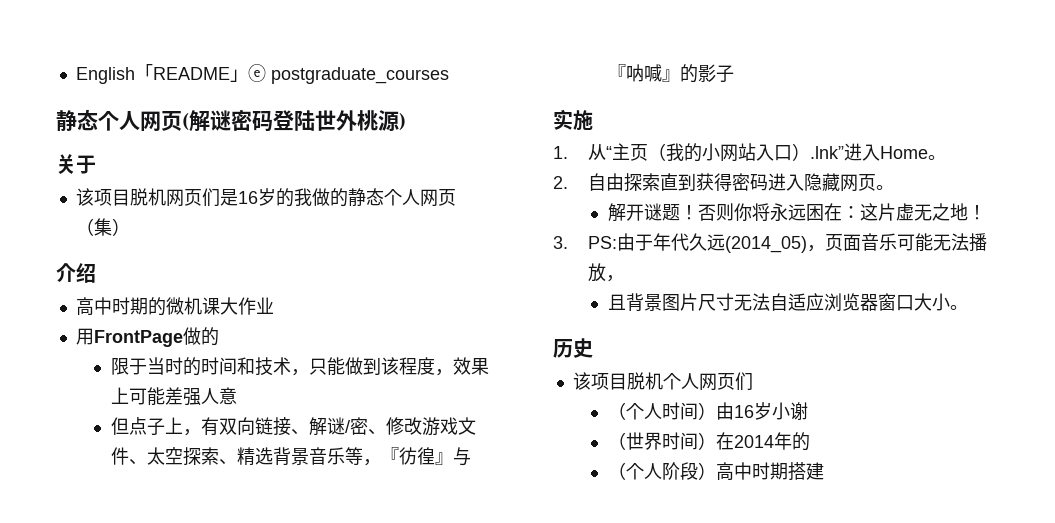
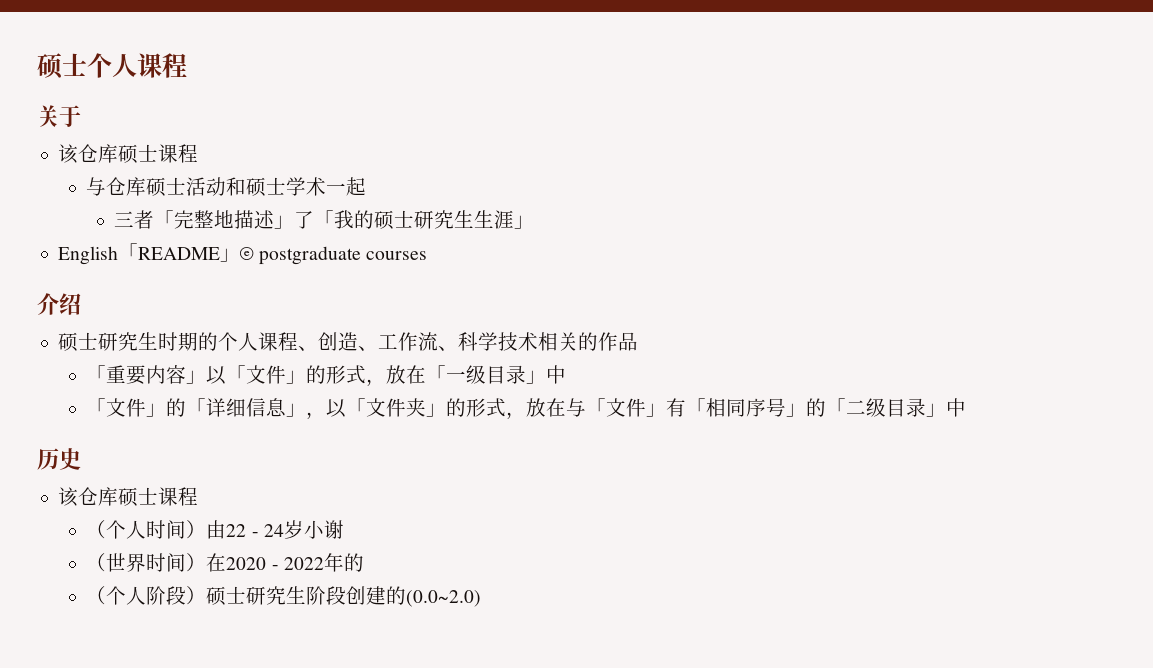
- English「README」ⓔ postgraduate_courses
- 静态个人网页(解谜密码登陆世外桃源)
+ 硕士个人课程
  关于
- 该项目脱机网页们是16岁的我做的静态个人网页（集）
+ 该仓库硕士课程
+ 与仓库硕士活动和硕士学术一起
+ 三者「完整地描述」了「我的硕士研究生生涯」
+ English「README」ⓔ postgraduate courses
  介绍
- 高中时期的微机课大作业
- 用FrontPage做的
- 限于当时的时间和技术，只能做到该程度，效果上可能差强人意
- 但点子上，有双向链接、解谜/密、修改游戏文件、太空探索、精选背景音乐等，『彷徨』与『呐喊』的影子
- 实施
- 1.从“主页（我的小网站入口）.lnk”进入Home。
- 2.自由探索直到获得密码进入隐藏网页。
- 解开谜题！否则你将永远困在：这片虚无之地！
- 3. PS:由于年代久远(2014_05)，页面音乐可能无法播放，
- 且背景图片尺寸无法自适应浏览器窗口大小。
+ 硕士研究生时期的个人课程、创造、工作流、科学技术相关的作品
+ 「重要内容」以「文件」的形式，放在「一级目录」中
+ 「文件」的「详细信息」，以「文件夹」的形式，放在与「文件」有「相同序号」的「二级目录」中
  历史
- 该项目脱机个人网页们
+ 该仓库硕士课程
- （个人时间）由16岁小谢
+ （个人时间）由22 - 24岁小谢
- （世界时间）在2014年的
+ （世界时间）在2020 - 2022年的
- （个人阶段）高中时期搭建
+ （个人阶段）硕士研究生阶段创建的(0.0~2.0)

